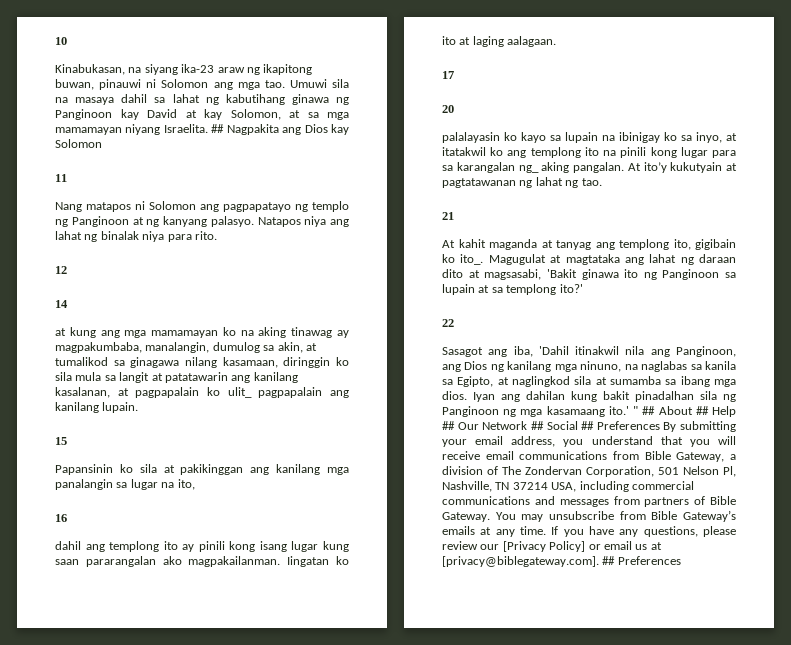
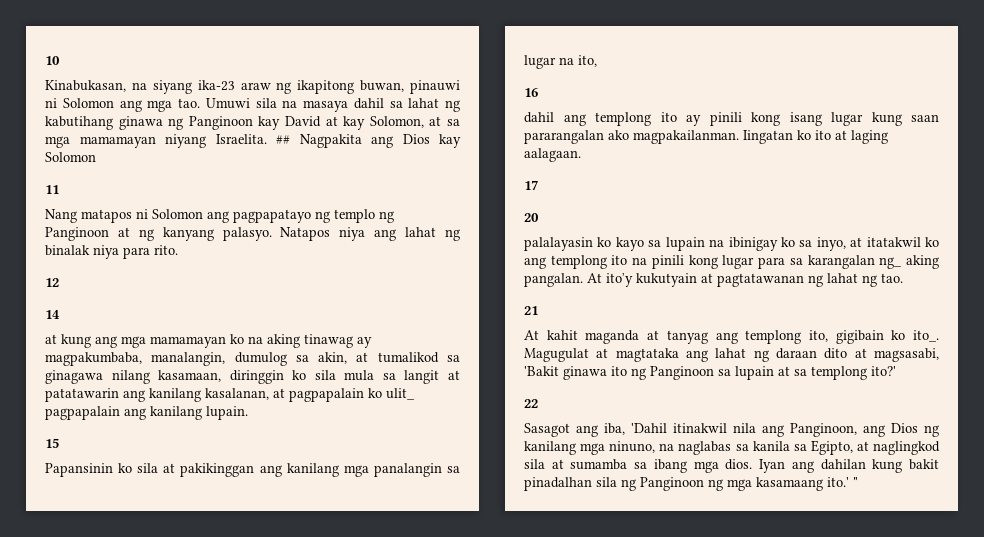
- " ## About ## Help ## Our Network ## Social ## Preferences By submitting your email address, you understand that you will receive email communications from Bible Gateway, a division of The Zondervan Corporation, 501 Nelson Pl, Nashville, TN 37214 USA, including commercial communications and messages from partners of Bible Gateway. You may unsubscribe from Bible Gateway’s emails at any time. If you have any questions, please review our [Privacy Policy] or email us at [privacy@biblegateway.com]. ## Preferences
+ "

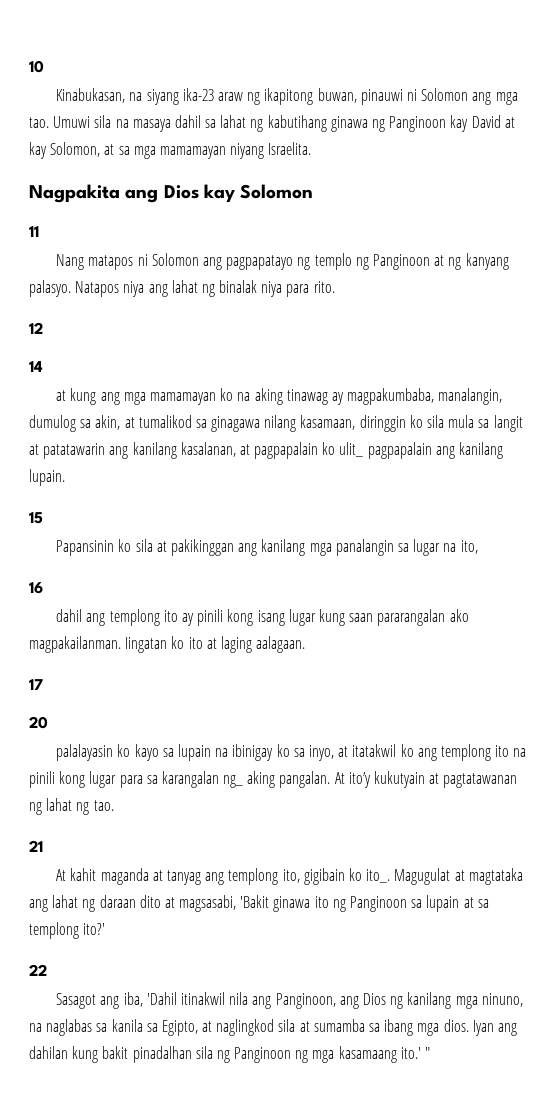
- Umuwi sila na masaya dahil sa lahat ng kabutihang ginawa ng Panginoon kay David at kay Solomon, at sa mga mamamayan niyang Israelita. ## Nagpakita ang Dios kay Solomon
+ Umuwi sila na masaya dahil sa lahat ng kabutihang ginawa ng Panginoon kay David at kay Solomon, at sa mga mamamayan niyang Israelita.
+ Nagpakita ang Dios kay Solomon

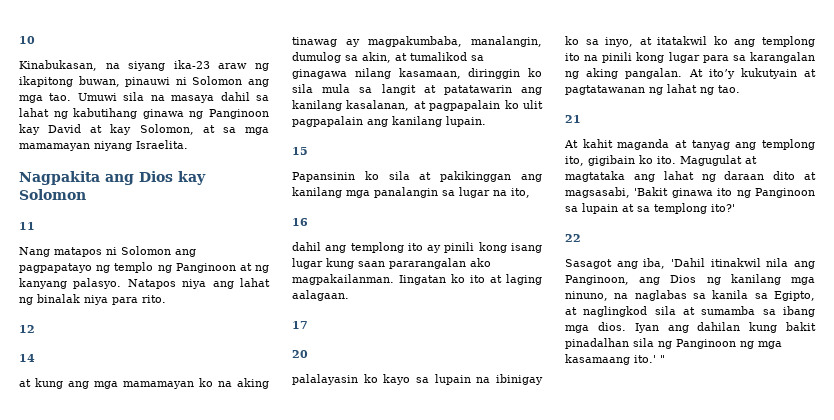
- at kung ang mga mamamayan ko na aking tinawag ay magpakumbaba, manalangin, dumulog sa akin, at tumalikod sa ginagawa nilang kasamaan, diringgin ko sila mula sa langit at patatawarin ang kanilang kasalanan, at pagpapalain ko ulit_ pagpapalain ang kanilang lupain.
+ at kung ang mga mamamayan ko na aking tinawag ay magpakumbaba, manalangin, dumulog sa akin, at tumalikod sa ginagawa nilang kasamaan, diringgin ko sila mula sa langit at patatawarin ang kanilang kasalanan, at pagpapalain ko ulit pagpapalain ang kanilang lupain.
- palalayasin ko kayo sa lupain na ibinigay ko sa inyo, at itatakwil ko ang templong ito na pinili kong lugar para sa karangalan ng_ aking pangalan.
+ palalayasin ko kayo sa lupain na ibinigay ko sa inyo, at itatakwil ko ang templong ito na pinili kong lugar para sa karangalan ng aking pangalan.
- At kahit maganda at tanyag ang templong ito, gigibain ko ito_.
+ At kahit maganda at tanyag ang templong ito, gigibain ko ito.

